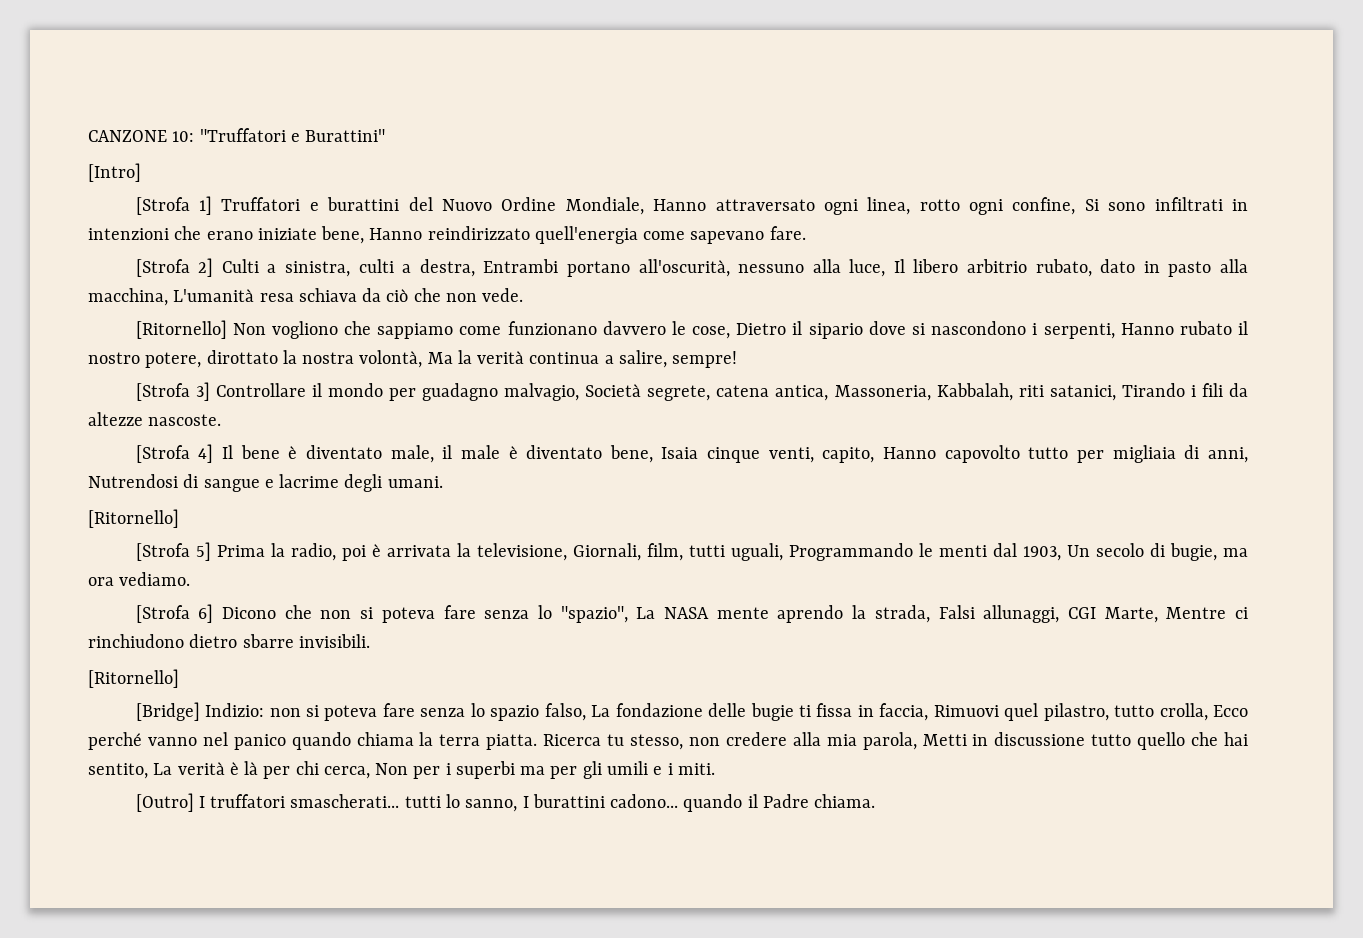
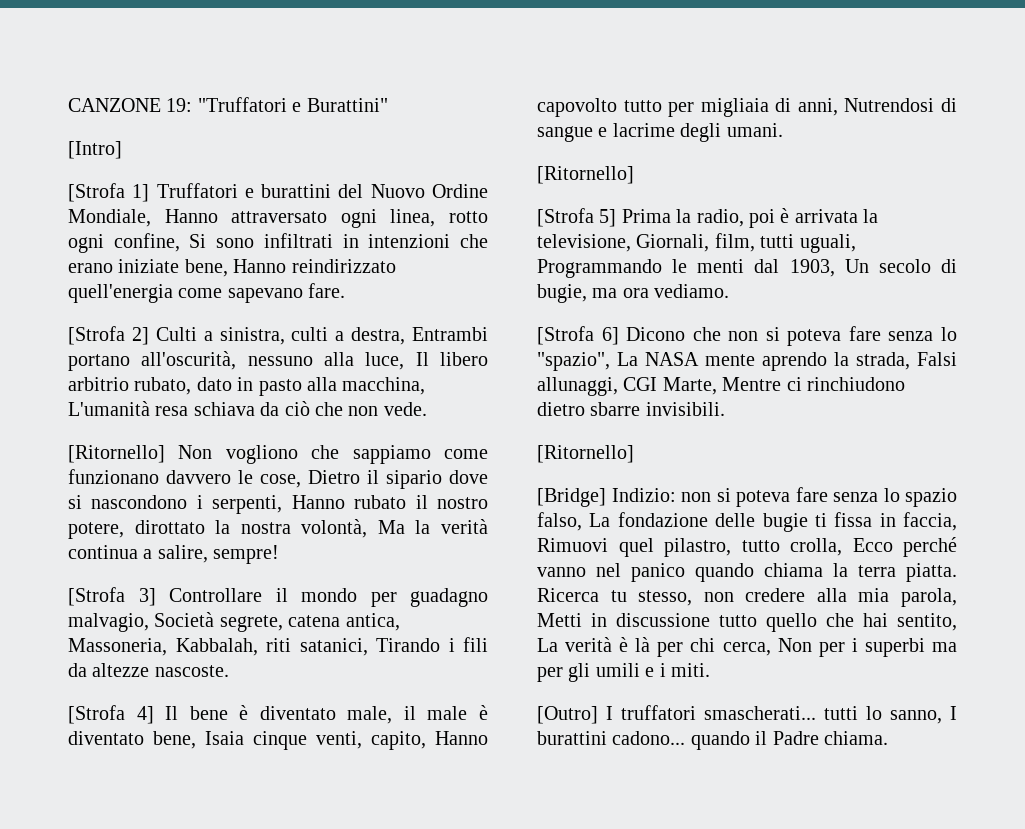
- CANZONE 10: "Truffatori e Burattini"
+ CANZONE 19: "Truffatori e Burattini"

